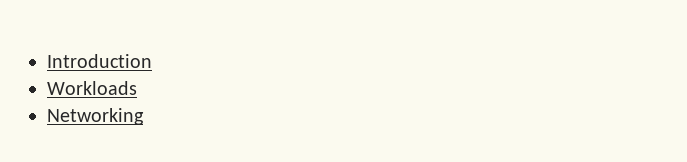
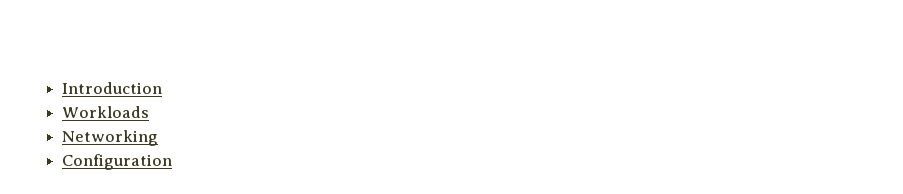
+ Configuration

